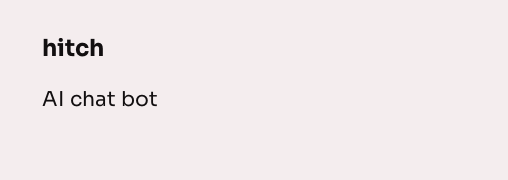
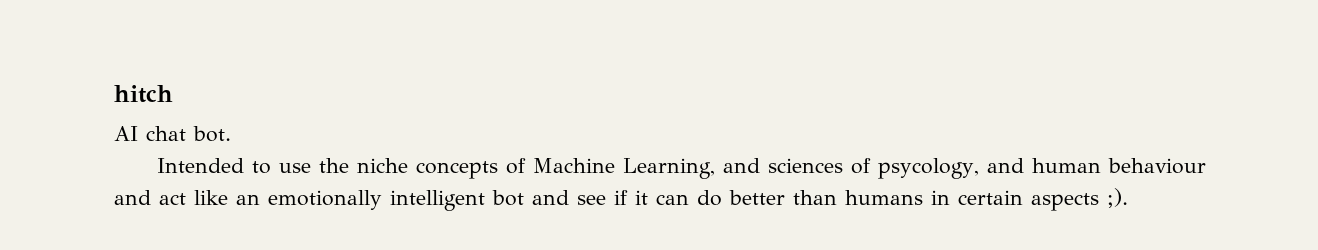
- AI chat bot
+ AI chat bot.
+ Intended to use the niche concepts of Machine Learning, and sciences of psycology, and human behaviour and act like an emotionally intelligent bot and see if it can do better than humans in certain aspects ;).

